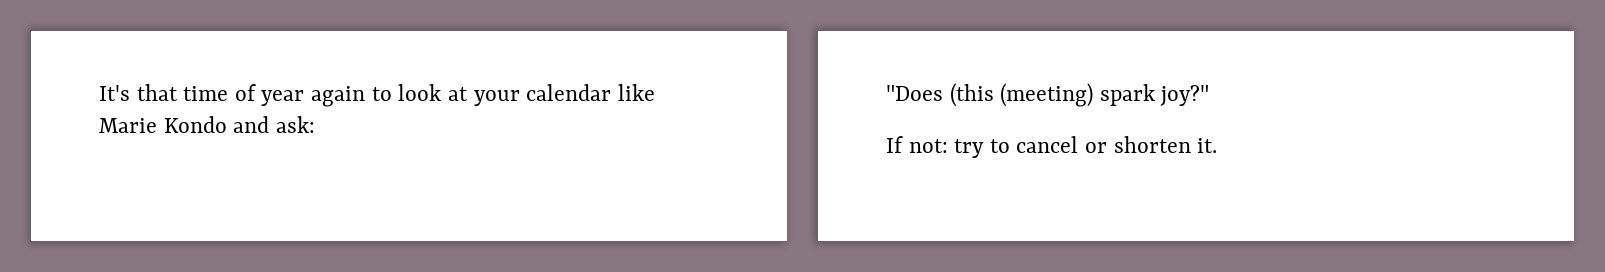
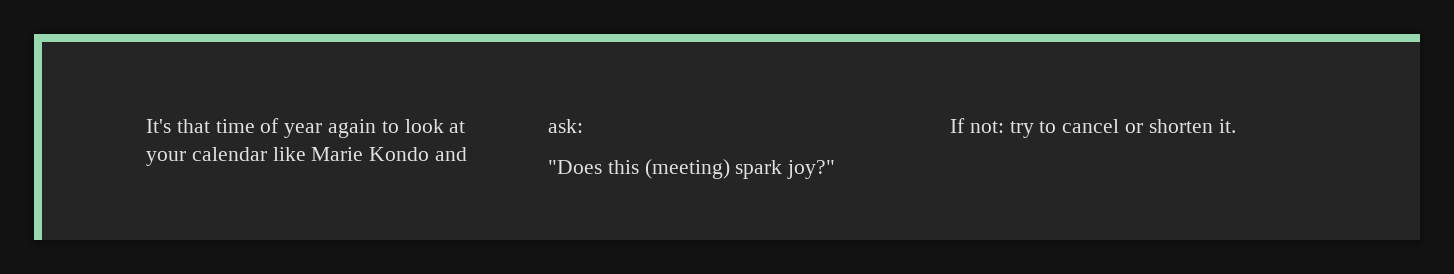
- "Does (this (meeting) spark joy?"
+ "Does this (meeting) spark joy?"

